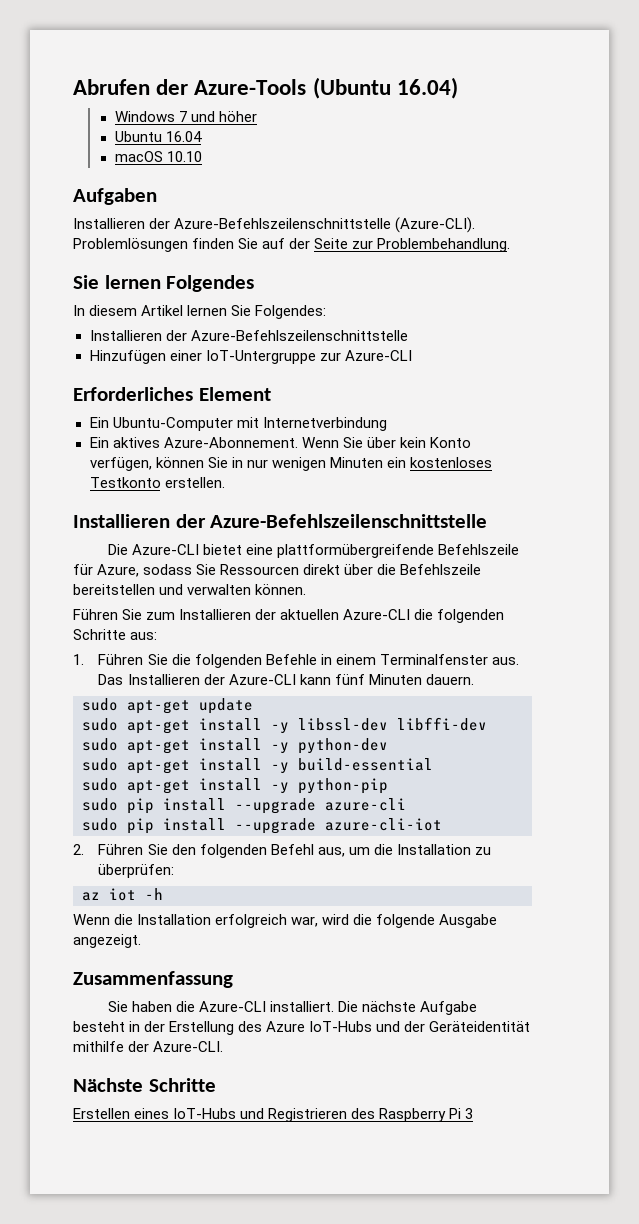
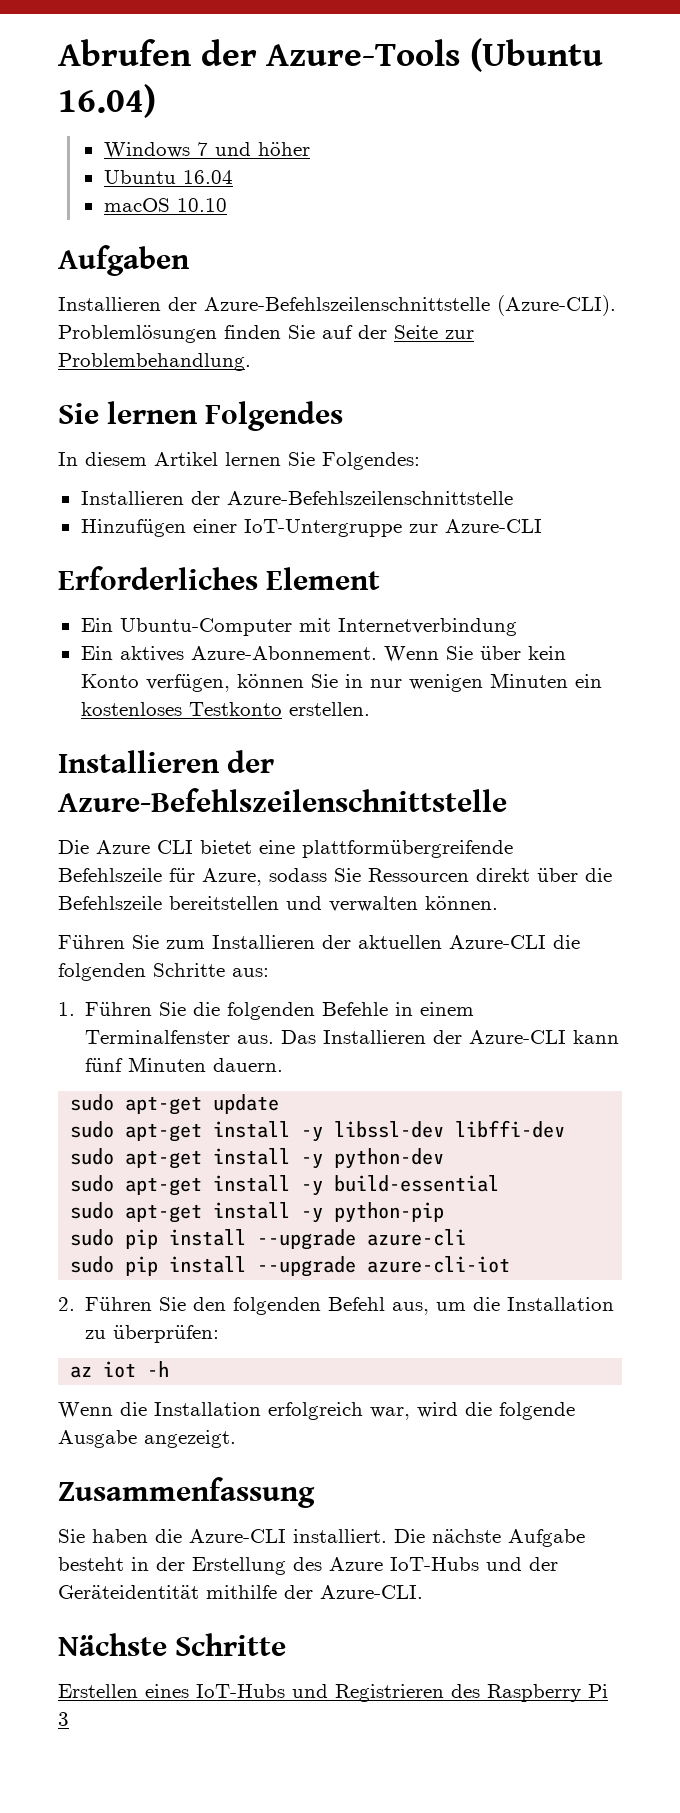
- Die Azure-CLI bietet eine plattformübergreifende Befehlszeile für Azure, sodass Sie Ressourcen direkt über die Befehlszeile bereitstellen und verwalten können.
+ Die Azure CLI bietet eine plattformübergreifende Befehlszeile für Azure, sodass Sie Ressourcen direkt über die Befehlszeile bereitstellen und verwalten können.

